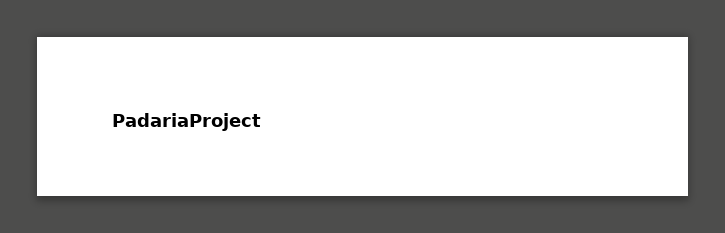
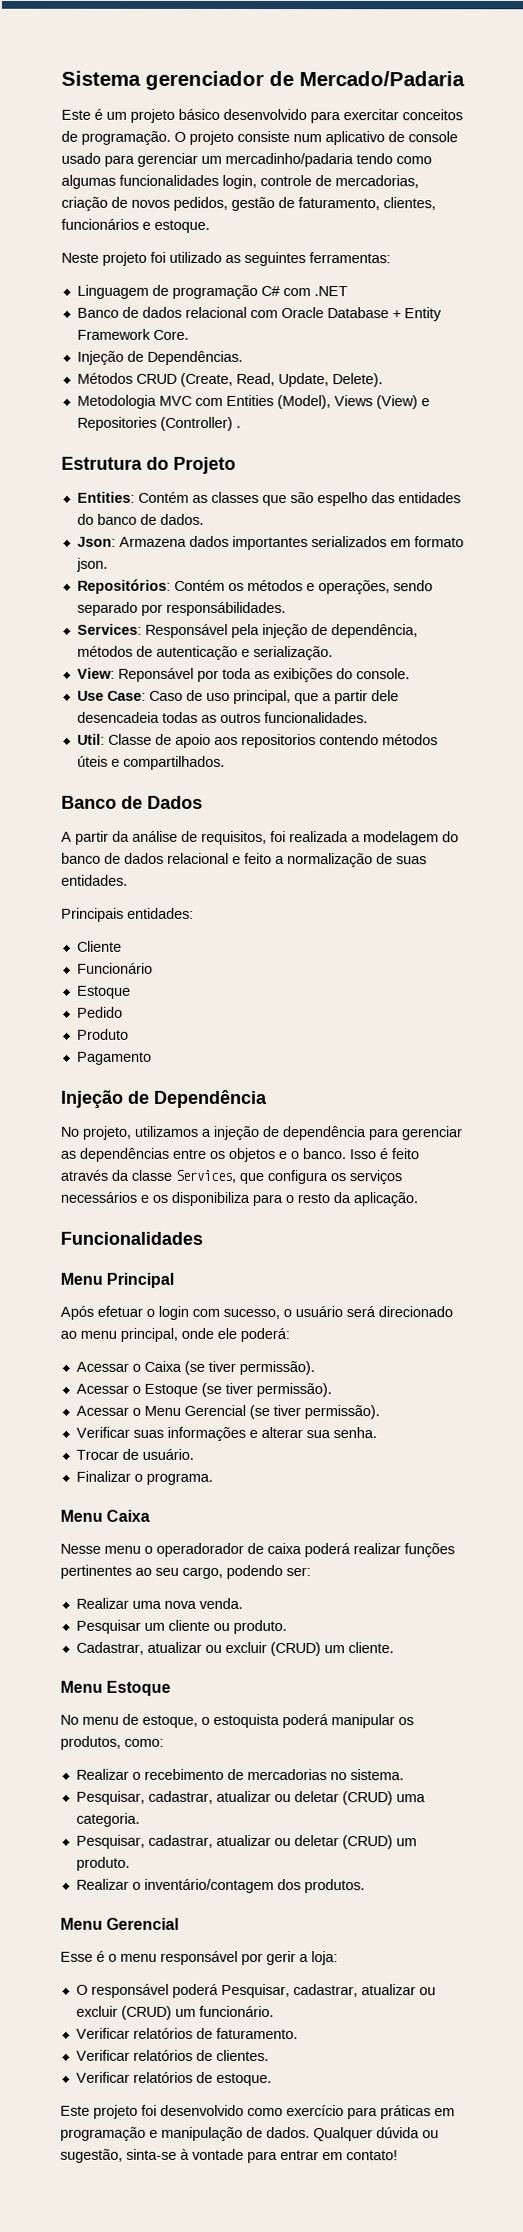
- PadariaProject
+ Sistema gerenciador de Mercado/Padaria
+ Este é um projeto básico desenvolvido para exercitar conceitos de programação. O projeto consiste num aplicativo de console usado para gerenciar um mercadinho/padaria tendo como algumas funcionalidades login, controle de mercadorias, criação de novos pedidos, gestão de faturamento, clientes, funcionários e estoque.
+ Neste projeto foi utilizado as seguintes ferramentas:
+ Linguagem de programação C# com .NET
+ Banco de dados relacional com Oracle Database + Entity Framework Core.
+ Injeção de Dependências.
+ Métodos CRUD (Create, Read, Update, Delete).
+ Metodologia MVC com Entities (Model), Views (View) e Repositories (Controller) .
+ Estrutura do Projeto
+ Entities: Contém as classes que são espelho das entidades do banco de dados.
+ Json: Armazena dados importantes serializados em formato json.
+ Repositórios: Contém os métodos e operações, sendo separado por responsábilidades.
+ Services: Responsável pela injeção de dependência, métodos de autenticação e serialização.
+ View: Reponsável por toda as exibições do console.
+ Use Case: Caso de uso principal, que a partir dele desencadeia todas as outros funcionalidades.
+ Util: Classe de apoio aos repositorios contendo métodos úteis e compartilhados.
+ Banco de Dados
+ A partir da análise de requisitos, foi realizada a modelagem do banco de dados relacional e feito a normalização de suas entidades.
+ Principais entidades:
+ Cliente
+ Funcionário
+ Estoque
+ Pedido
+ Produto
+ Pagamento
+ Injeção de Dependência
+ No projeto, utilizamos a injeção de dependência para gerenciar as dependências entre os objetos e o banco. Isso é feito através da classe Services, que configura os serviços necessários e os disponibiliza para o resto da aplicação.
+ Funcionalidades
+ Menu Principal
+ Após efetuar o login com sucesso, o usuário será direcionado ao menu principal, onde ele poderá:
+ Acessar o Caixa (se tiver permissão).
+ Acessar o Estoque (se tiver permissão).
+ Acessar o Menu Gerencial (se tiver permissão).
+ Verificar suas informações e alterar sua senha.
+ Trocar de usuário.
+ Finalizar o programa.
+ Menu Caixa
+ Nesse menu o operadorador de caixa poderá realizar funções pertinentes ao seu cargo, podendo ser:
+ Realizar uma nova venda.
+ Pesquisar um cliente ou produto.
+ Cadastrar, atualizar ou excluir (CRUD) um cliente.
+ Menu Estoque
+ No menu de estoque, o estoquista poderá manipular os produtos, como:
+ Realizar o recebimento de mercadorias no sistema.
+ Pesquisar, cadastrar, atualizar ou deletar (CRUD) uma categoria.
+ Pesquisar, cadastrar, atualizar ou deletar (CRUD) um produto.
+ Realizar o inventário/contagem dos produtos.
+ Menu Gerencial
+ Esse é o menu responsável por gerir a loja:
+ O responsável poderá Pesquisar, cadastrar, atualizar ou excluir (CRUD) um funcionário.
+ Verificar relatórios de faturamento.
+ Verificar relatórios de clientes.
+ Verificar relatórios de estoque.
+ Este projeto foi desenvolvido como exercício para práticas em programação e manipulação de dados. Qualquer dúvida ou sugestão, sinta-se à vontade para entrar em contato!

